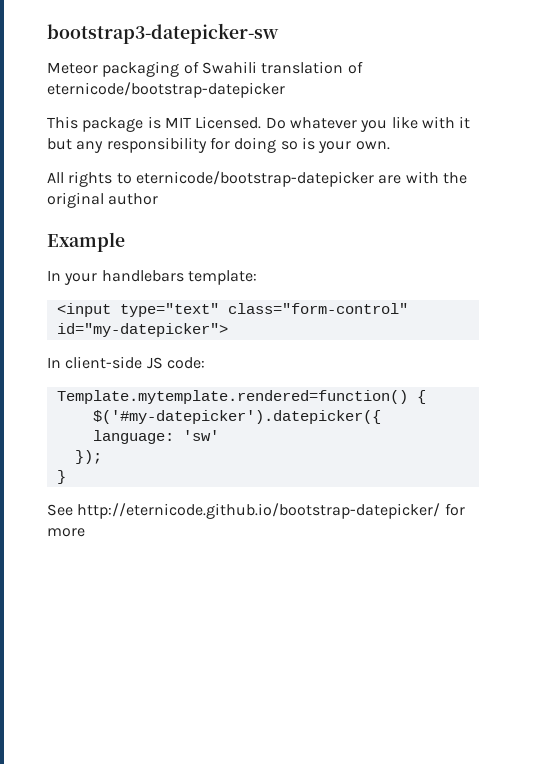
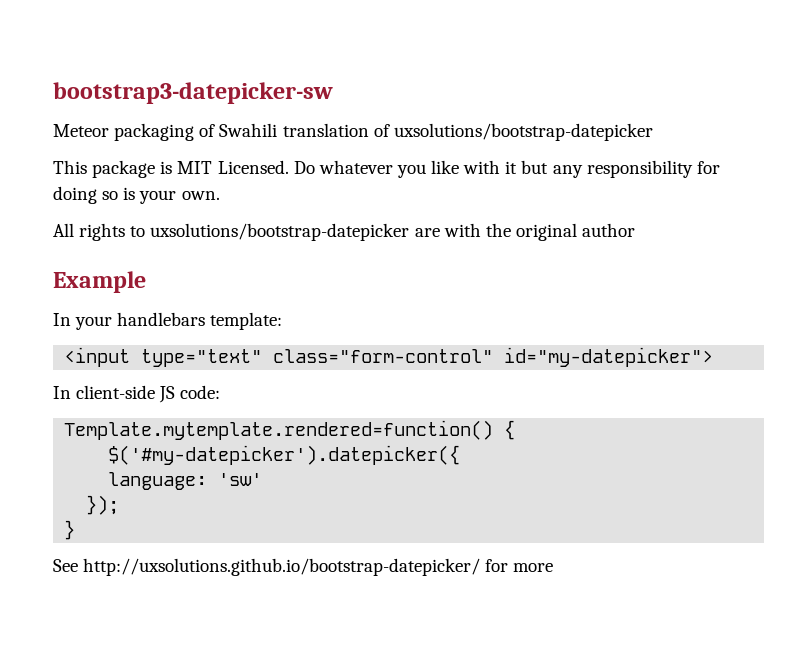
- Meteor packaging of Swahili translation of eternicode/bootstrap-datepicker
+ Meteor packaging of Swahili translation of uxsolutions/bootstrap-datepicker
- All rights to eternicode/bootstrap-datepicker are with the original author
+ All rights to uxsolutions/bootstrap-datepicker are with the original author
- See http://eternicode.github.io/bootstrap-datepicker/ for more
+ See http://uxsolutions.github.io/bootstrap-datepicker/ for more

